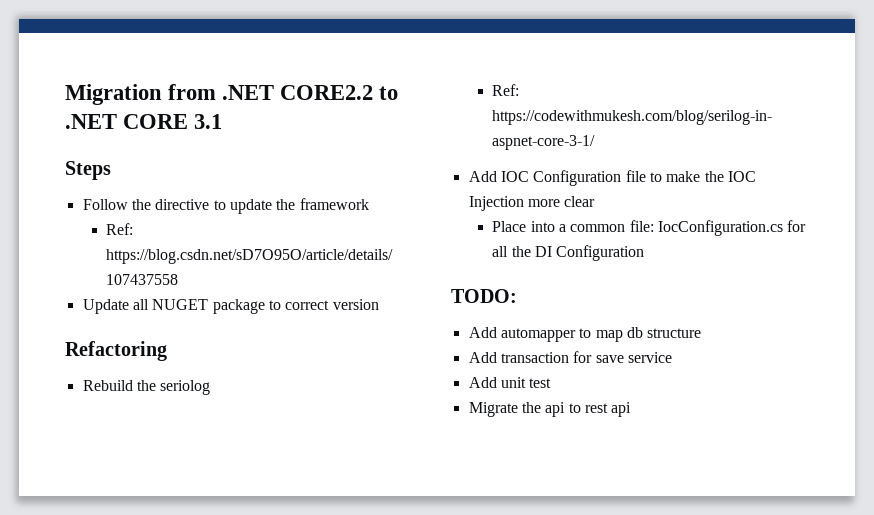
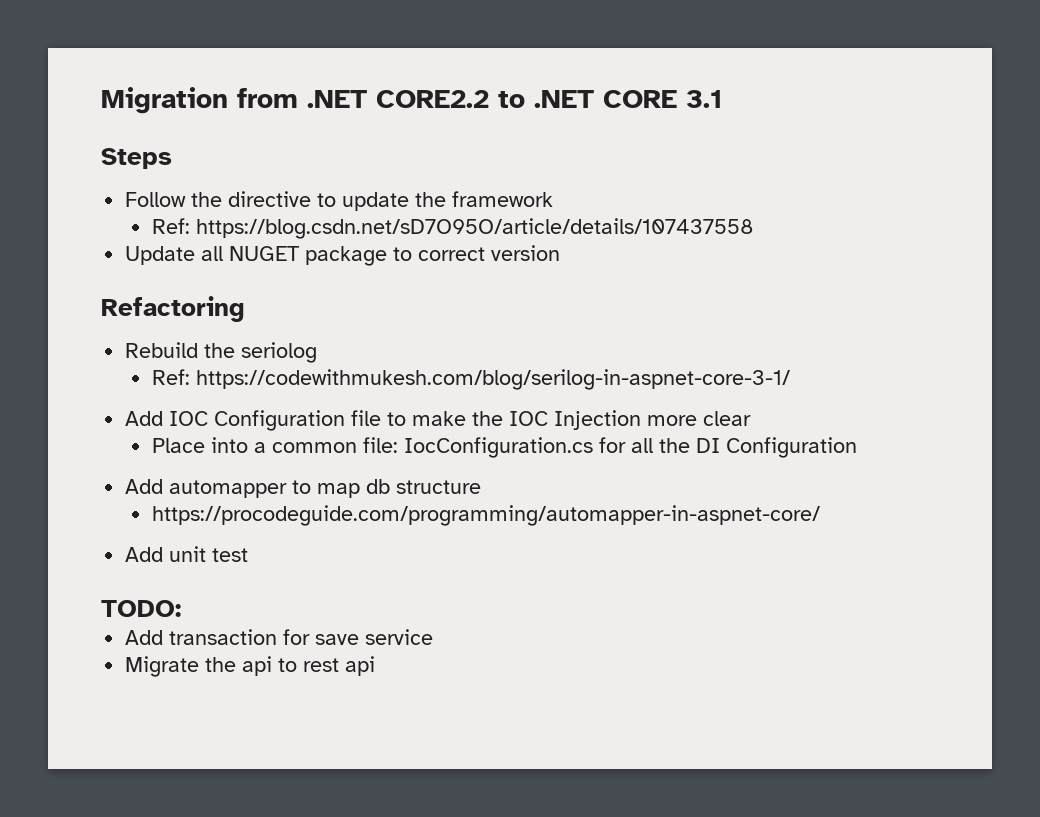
- TODO:
+ https://procodeguide.com/programming/automapper-in-aspnet-core/
+ Add unit test
+ TODO:
- Add unit test

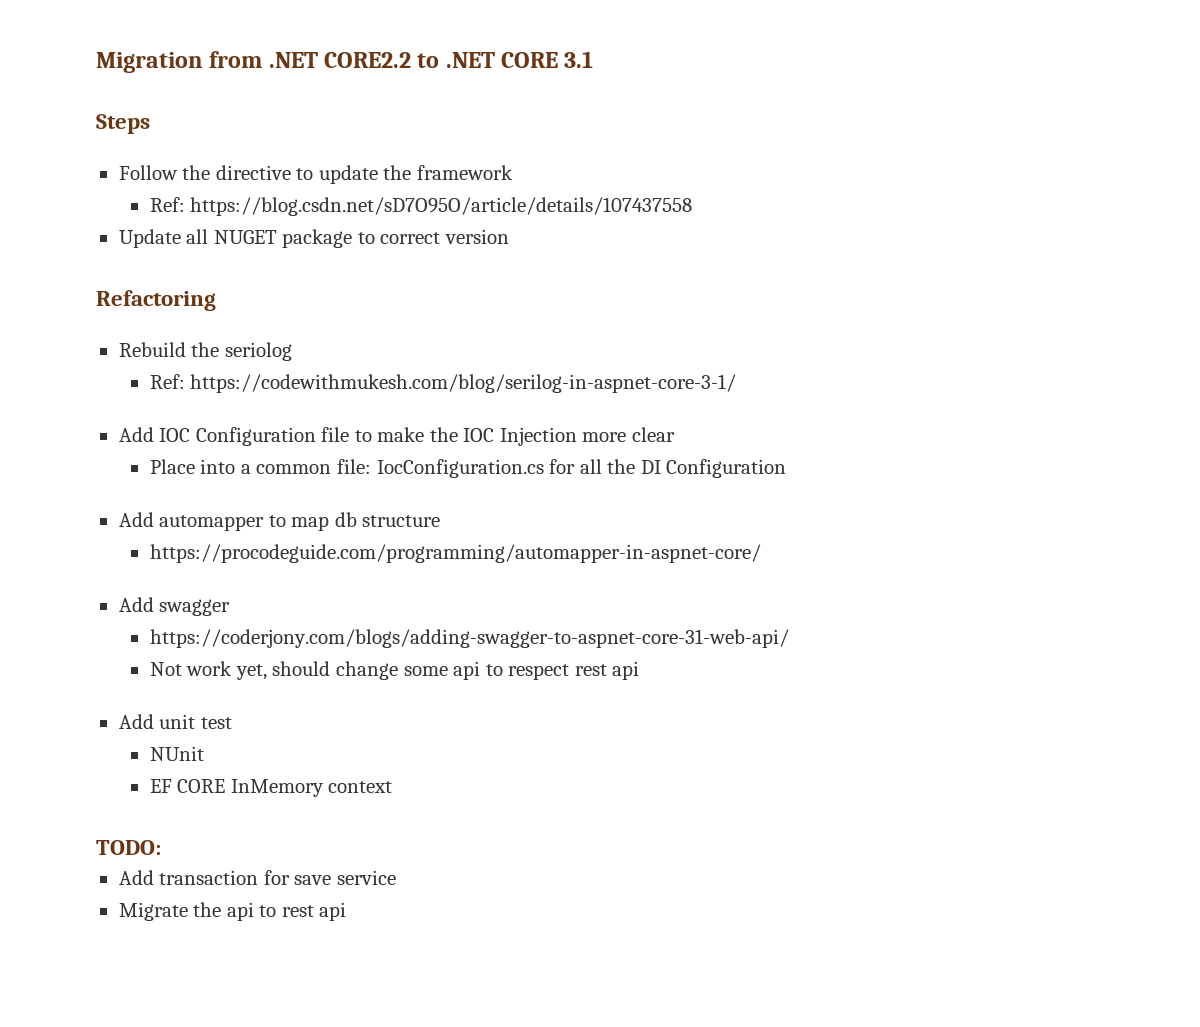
+ Add swagger
+ https://coderjony.com/blogs/adding-swagger-to-aspnet-core-31-web-api/
+ Not work yet, should change some api to respect rest api
  Add unit test
+ NUnit
+ EF CORE InMemory context

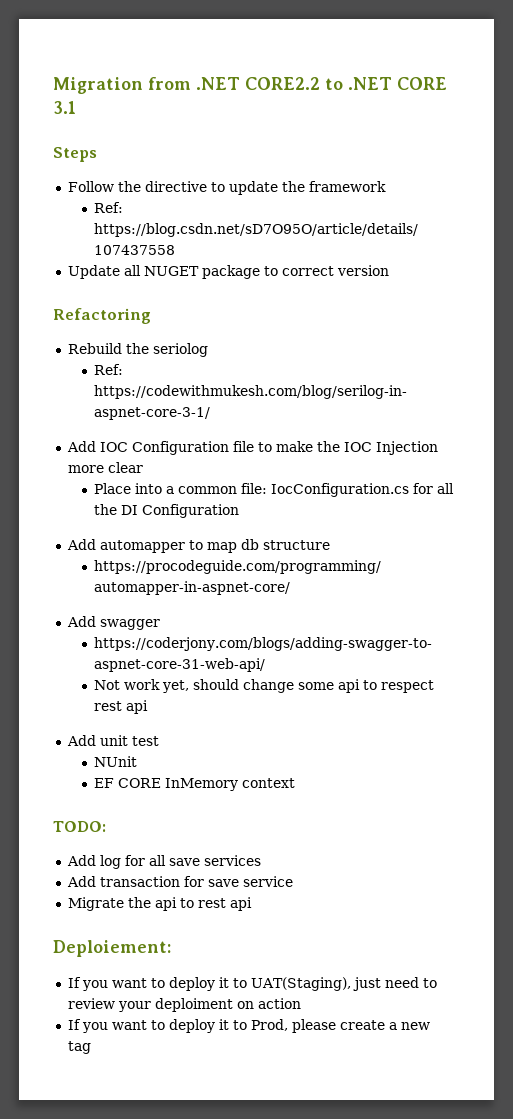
+ Add log for all save services
+ Deploiement:
+ If you want to deploy it to UAT(Staging), just need to review your deploiment on action
+ If you want to deploy it to Prod, please create a new tag

